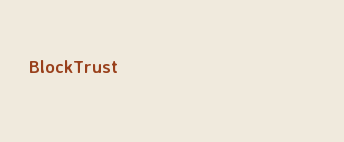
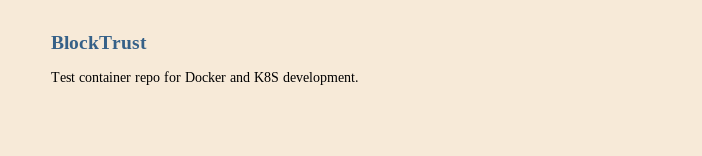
+ Test container repo for Docker and K8S development.

